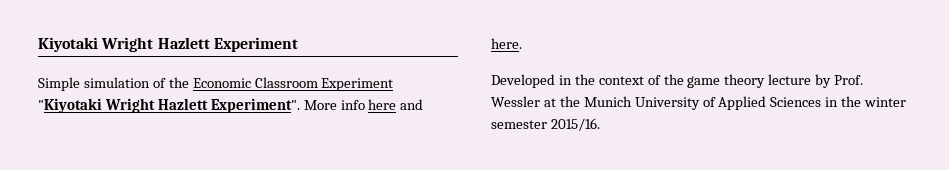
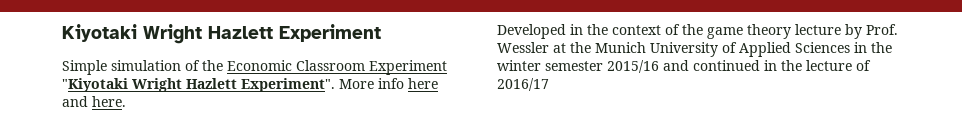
- Developed in the context of the game theory lecture by Prof. Wessler at the Munich University of Applied Sciences in the winter semester 2015/16.
+ Developed in the context of the game theory lecture by Prof. Wessler at the Munich University of Applied Sciences in the winter semester 2015/16 and continued in the lecture of 2016/17

